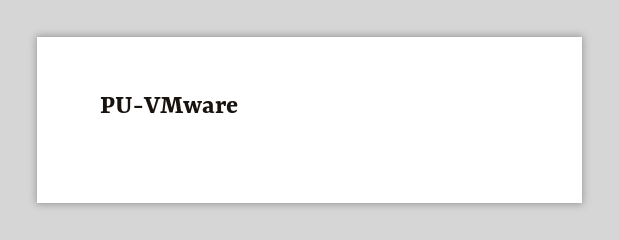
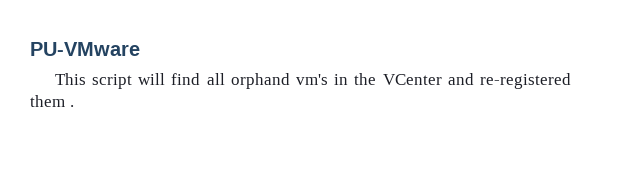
+ This script will find all orphand vm's in the VCenter and re-registered them .

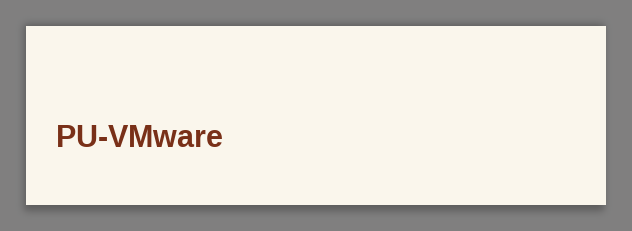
- This script will find all orphand vm's in the VCenter and re-registered them .

